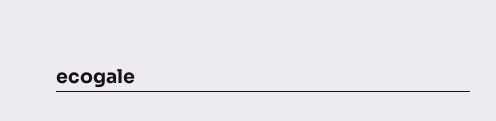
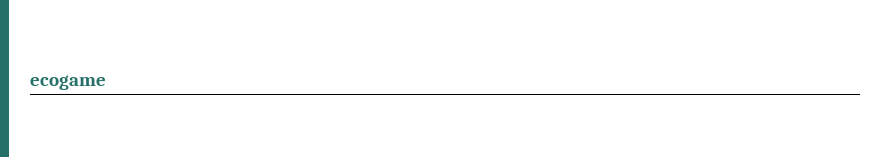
- ecogale
+ ecogame

